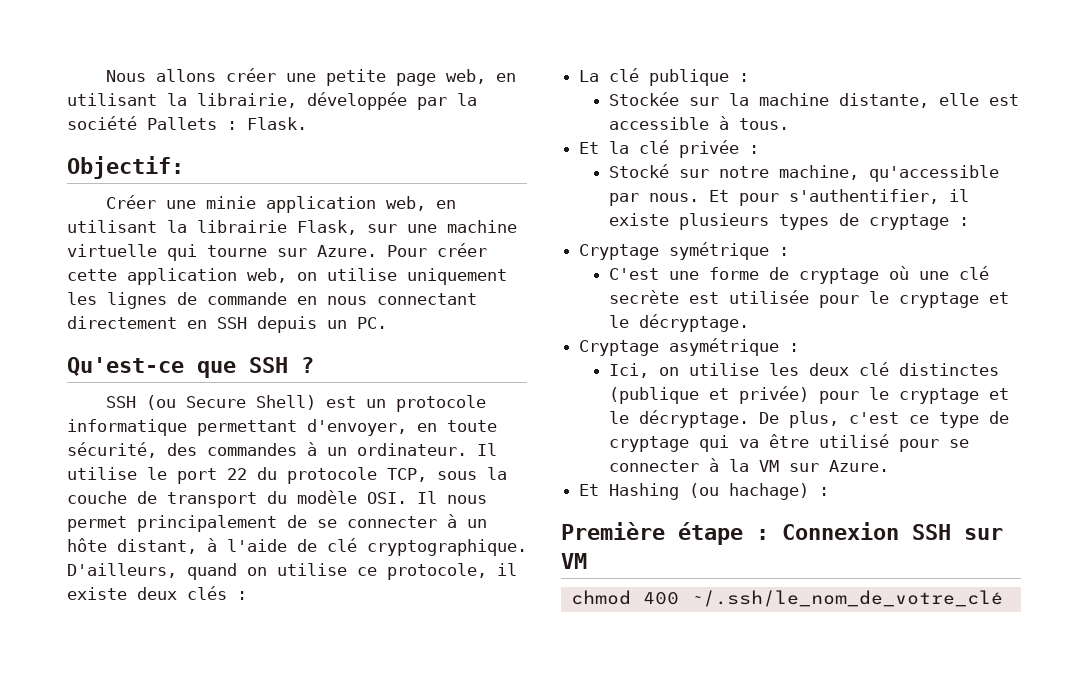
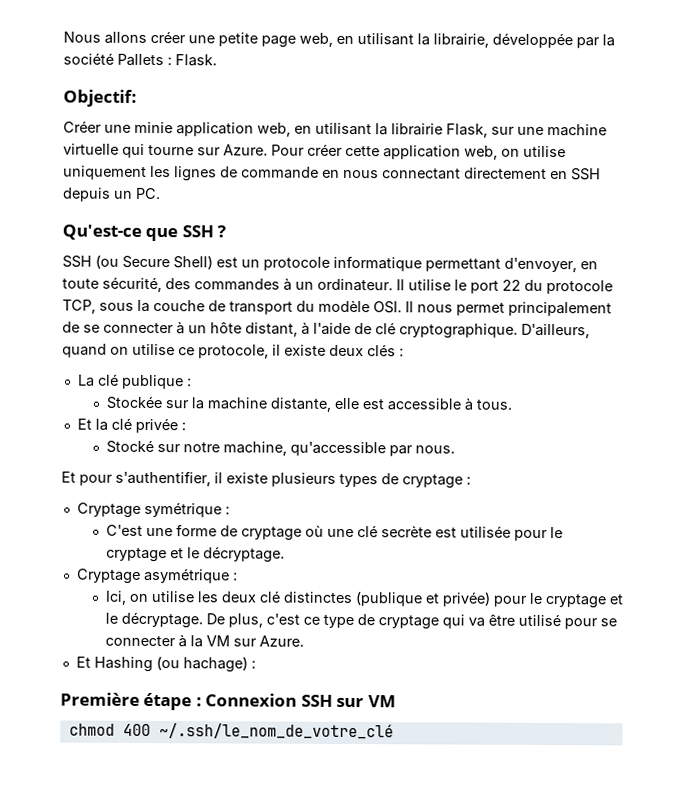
- Stocké sur notre machine, qu'accessible par nous. Et pour s'authentifier, il existe plusieurs types de cryptage :
+ Stocké sur notre machine, qu'accessible par nous.
+ Et pour s'authentifier, il existe plusieurs types de cryptage :

